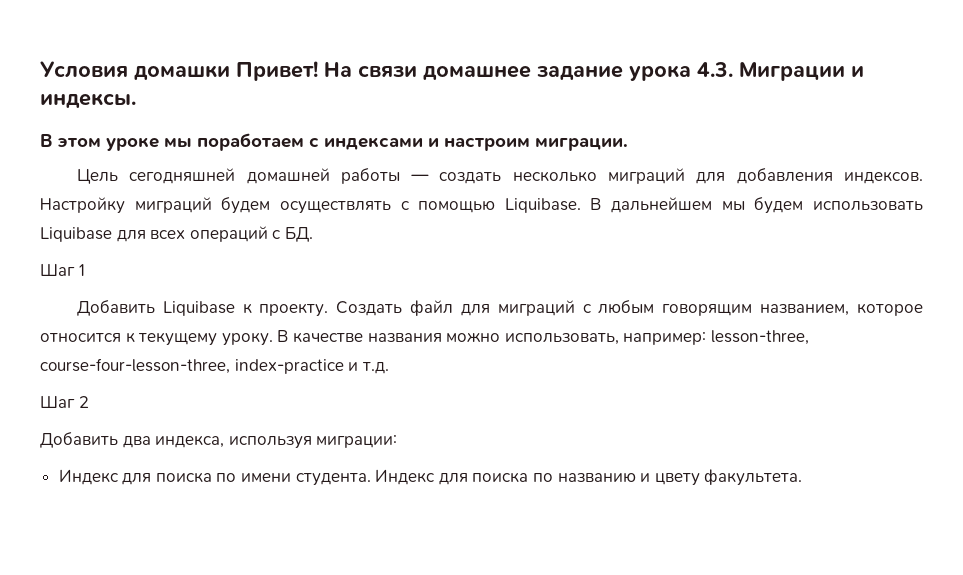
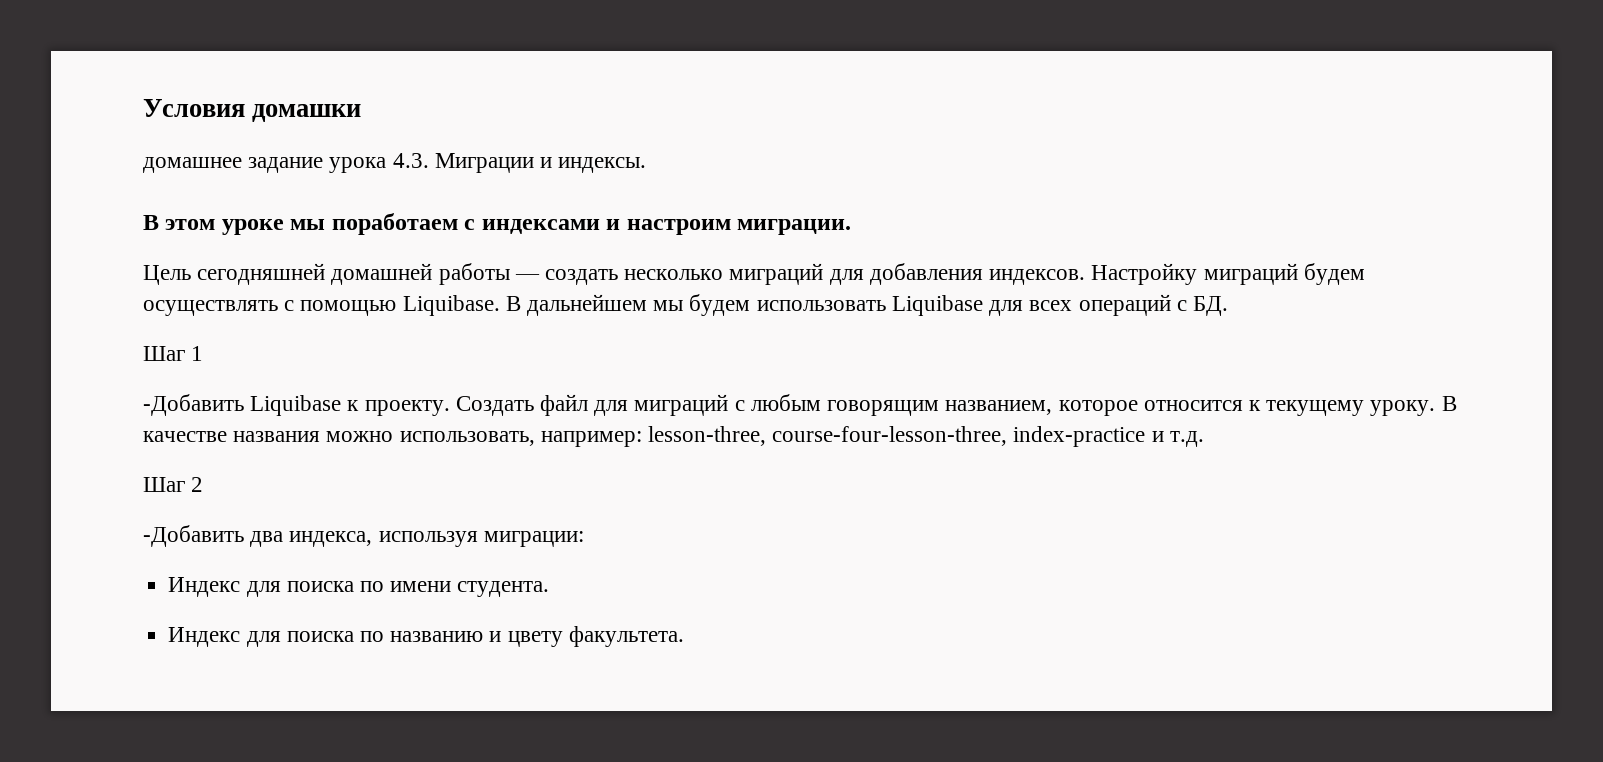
- Условия домашки Привет! На связи домашнее задание урока 4.3. Миграции и индексы.
+ Условия домашки
+ домашнее задание урока 4.3. Миграции и индексы.
- Добавить Liquibase к проекту.
+ -Добавить Liquibase к проекту.
- Добавить два индекса, используя миграции:
+ -Добавить два индекса, используя миграции:
- Индекс для поиска по имени студента. Индекс для поиска по названию и цвету факультета.
+ Индекс для поиска по имени студента.
+ Индекс для поиска по названию и цвету факультета.

